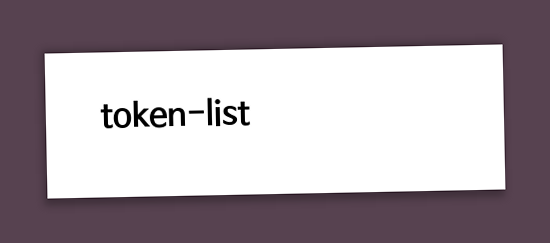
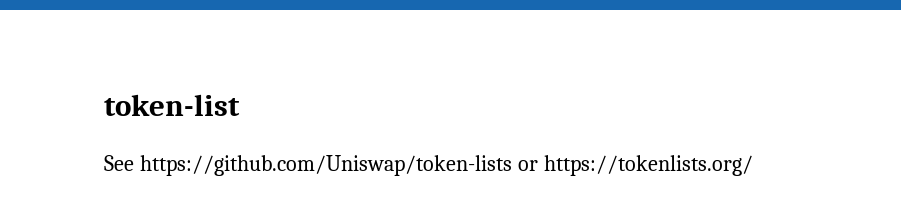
+ See https://github.com/Uniswap/token-lists or https://tokenlists.org/

